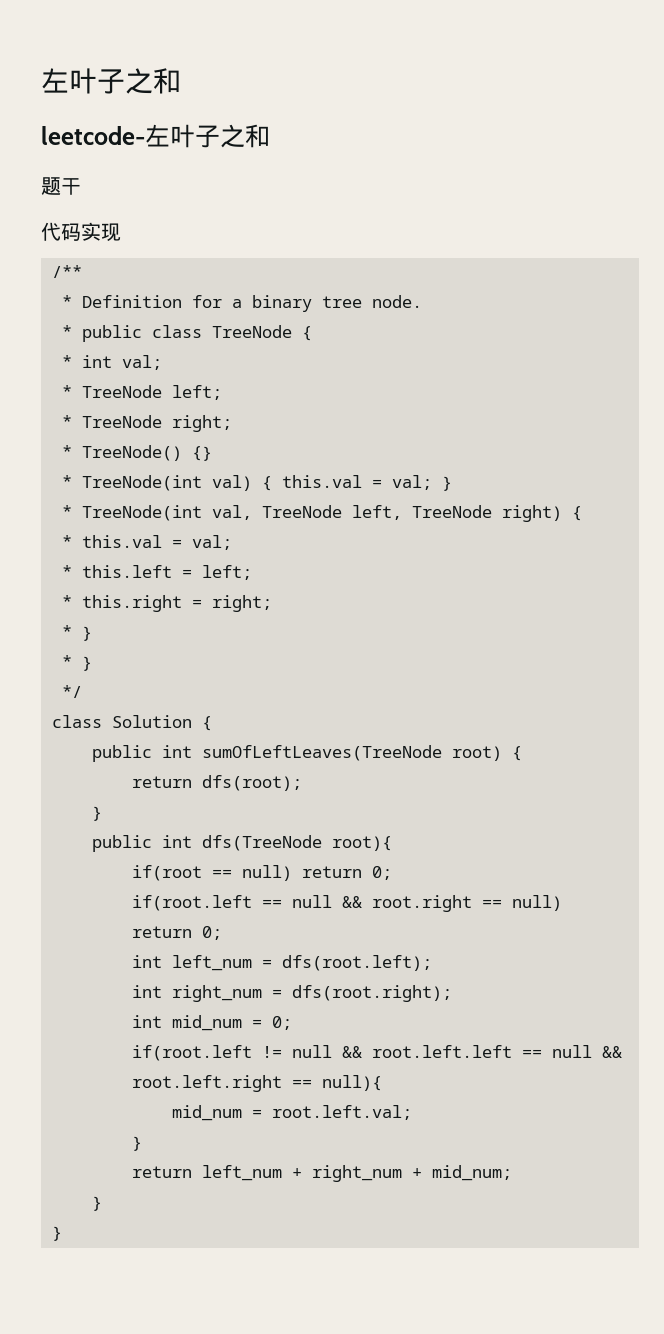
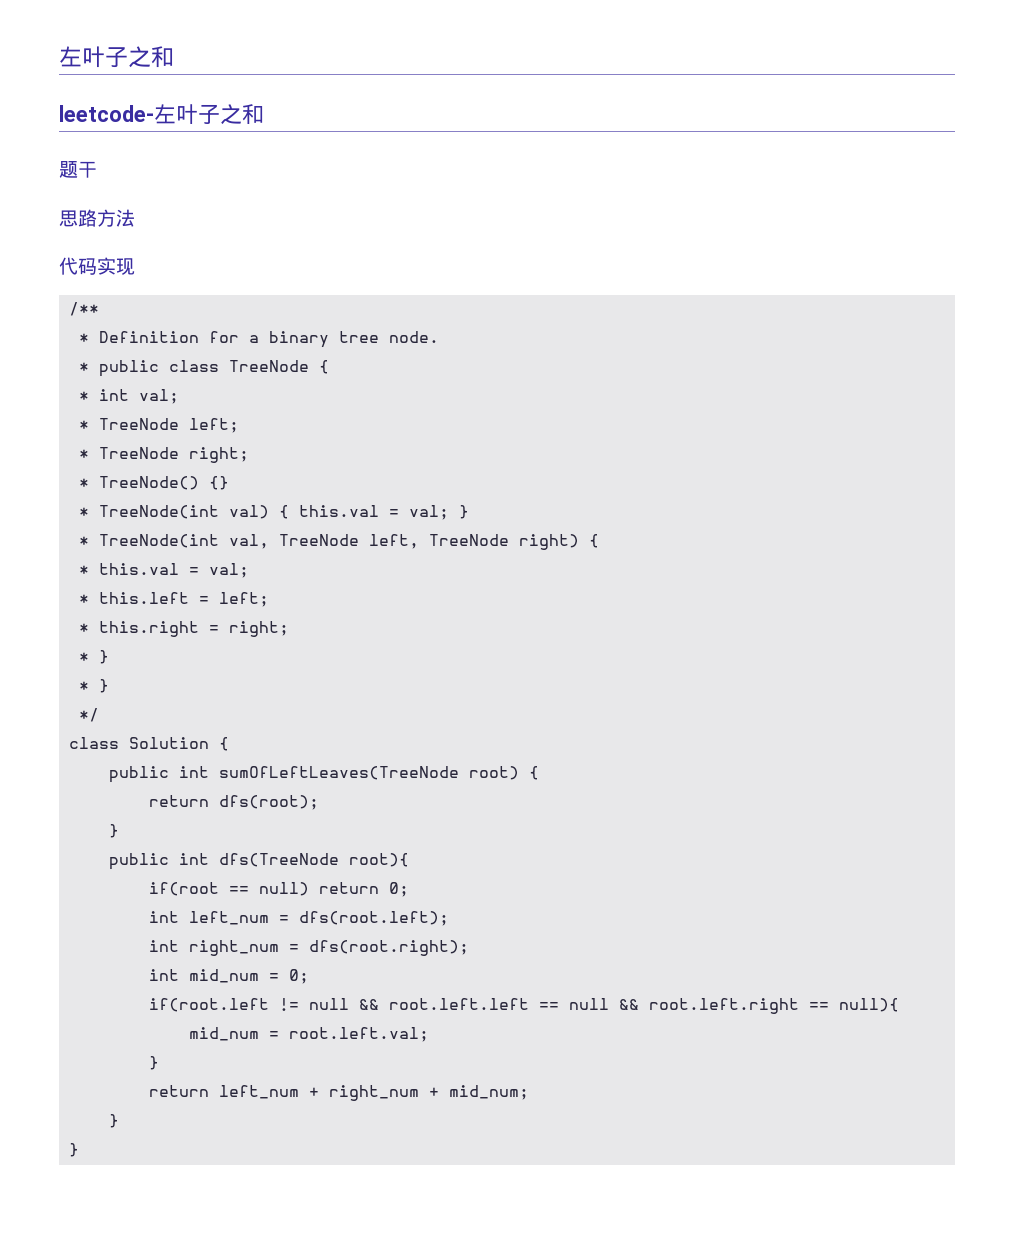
+ 思路方法
- if(root.left == null && root.right == null) return 0;

